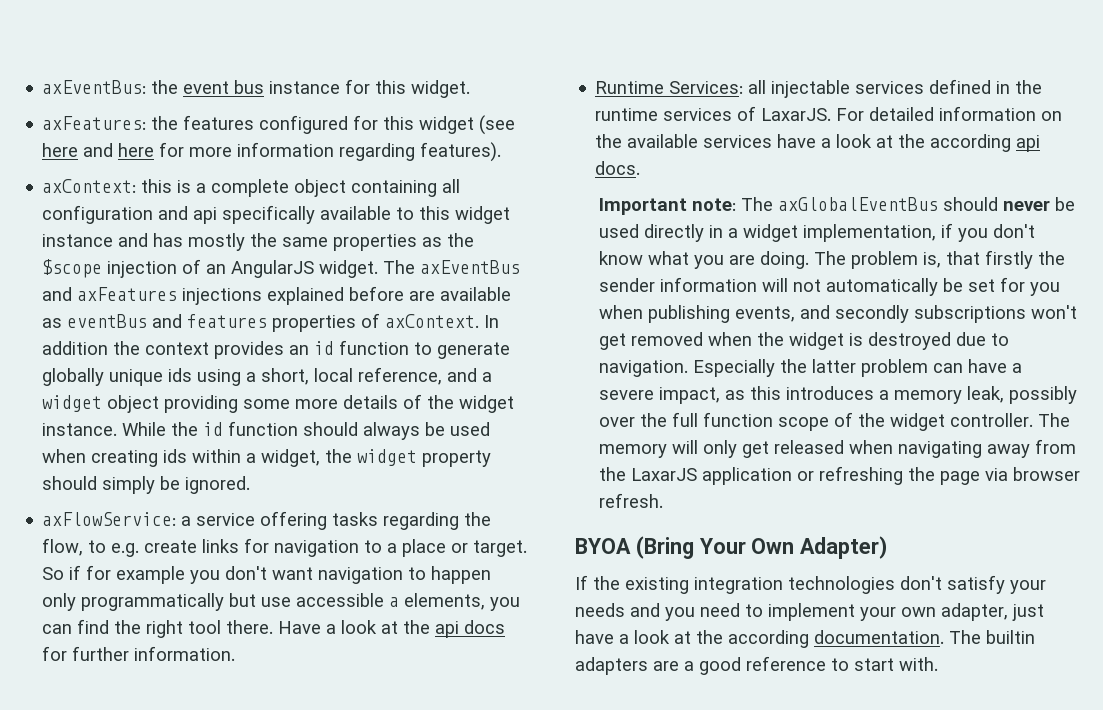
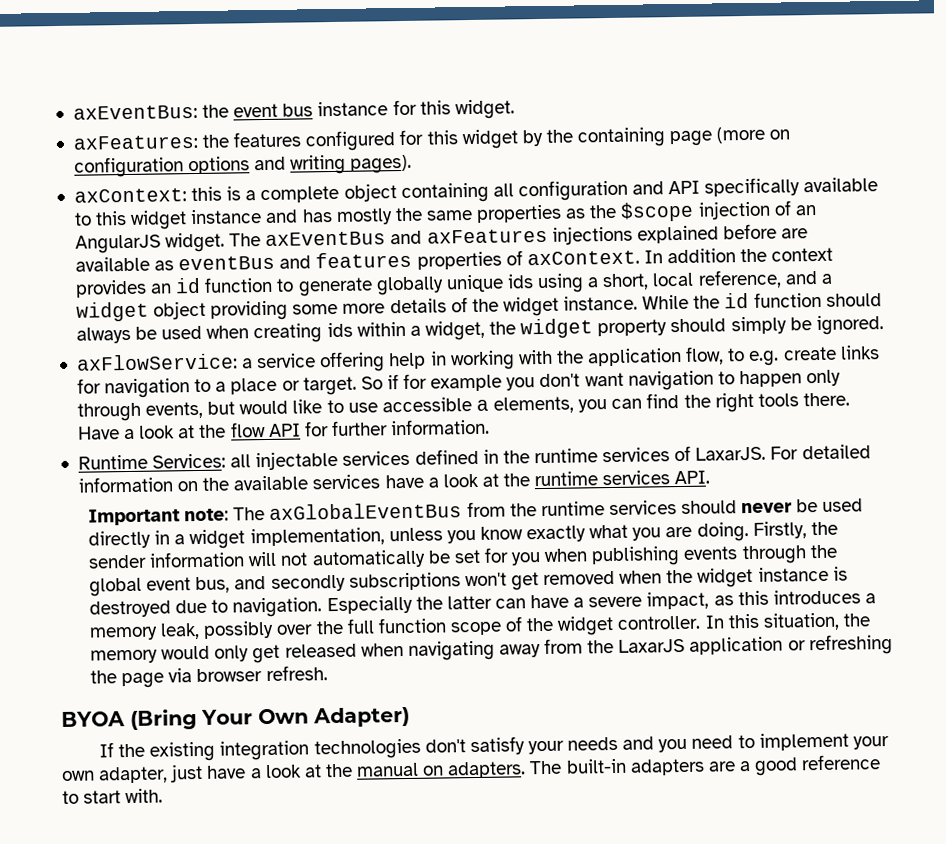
- axFeatures: the features configured for this widget (see here and here for more information regarding features).
+ axFeatures: the features configured for this widget by the containing page (more on configuration options and writing pages).
- axContext: this is a complete object containing all configuration and api specifically available to this widget instance and has mostly the same properties as the $scope injection of an AngularJS widget.
+ axContext: this is a complete object containing all configuration and API specifically available to this widget instance and has mostly the same properties as the $scope injection of an AngularJS widget.
- axFlowService: a service offering tasks regarding the flow, to e.g. create links for navigation to a place or target.
+ axFlowService: a service offering help in working with the application flow, to e.g. create links for navigation to a place or target.
- So if for example you don't want navigation to happen only programmatically but use accessible a elements, you can find the right tool there.
+ So if for example you don't want navigation to happen only through events, but would like to use accessible a elements, you can find the right tools there.
- Have a look at the api docs for further information.
+ Have a look at the flow API for further information.
- For detailed information on the available services have a look at the according api docs.
+ For detailed information on the available services have a look at the runtime services API.
- Important note: The axGlobalEventBus should never be used directly in a widget implementation, if you don't know what you are doing. The problem is, that firstly the sender information will not automatically be set for you when publishing events, and secondly subscriptions won't get removed when the widget is destroyed due to navigation.
+ Important note: The axGlobalEventBus from the runtime services should never be used directly in a widget implementation, unless you know exactly what you are doing. Firstly, the sender information will not automatically be set for you when publishing events through the global event bus, and secondly subscriptions won't get removed when the widget instance is destroyed due to navigation.
- Especially the latter problem can have a severe impact, as this introduces a memory leak, possibly over the full function scope of the widget controller.
+ Especially the latter can have a severe impact, as this introduces a memory leak, possibly over the full function scope of the widget controller.
- The memory will only get released when navigating away from the LaxarJS application or refreshing the page via browser refresh.
+ In this situation, the memory would only get released when navigating away from the LaxarJS application or refreshing the page via browser refresh.
- If the existing integration technologies don't satisfy your needs and you need to implement your own adapter, just have a look at the according documentation. The builtin adapters are a good reference to start with.
+ If the existing integration technologies don't satisfy your needs and you need to implement your own adapter, just have a look at the manual on adapters. The built-in adapters are a good reference to start with.

